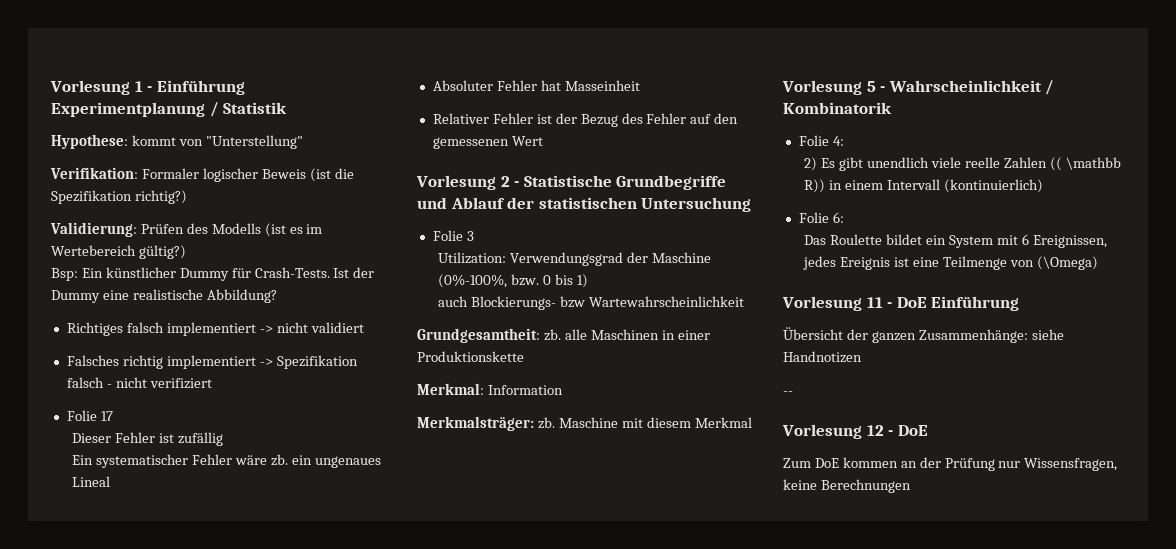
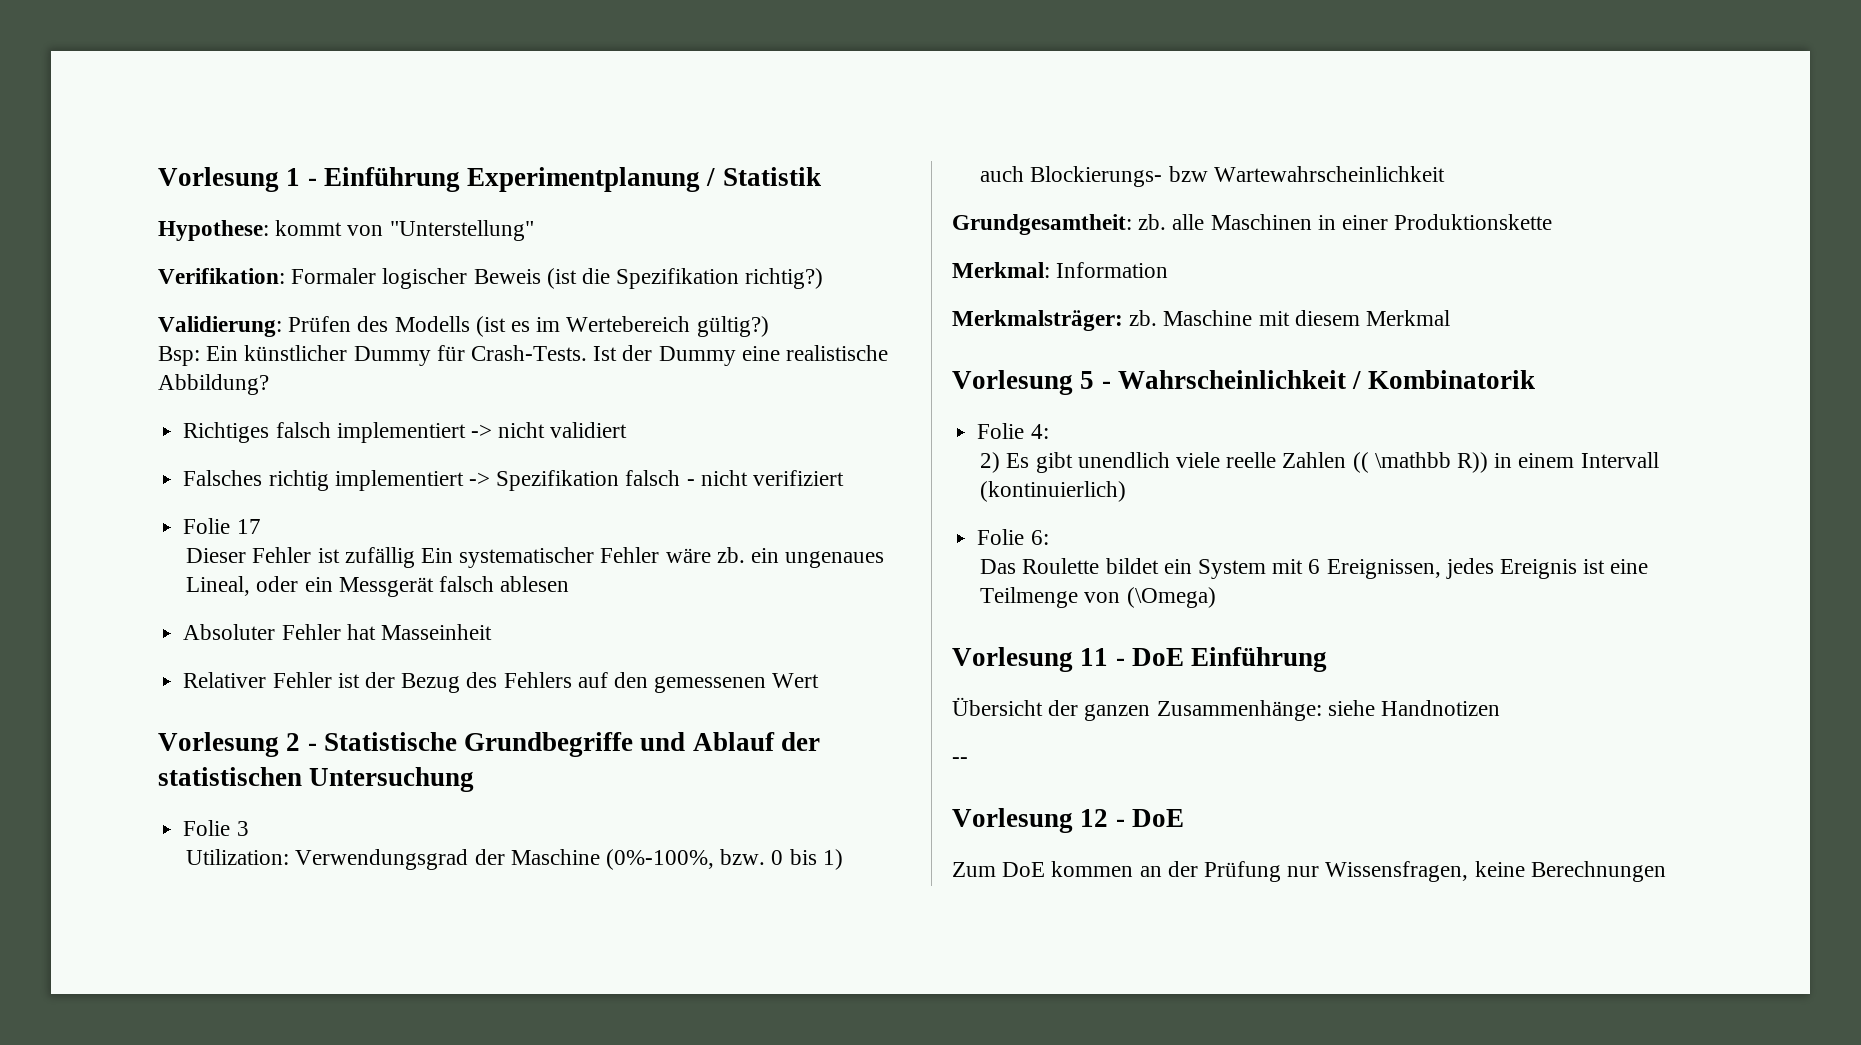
- Dieser Fehler ist zufällig
- Ein systematischer Fehler wäre zb. ein ungenaues Lineal
+ Dieser Fehler ist zufällig Ein systematischer Fehler wäre zb. ein ungenaues Lineal, oder ein Messgerät falsch ablesen
- Relativer Fehler ist der Bezug des Fehler auf den gemessenen Wert
+ Relativer Fehler ist der Bezug des Fehlers auf den gemessenen Wert

